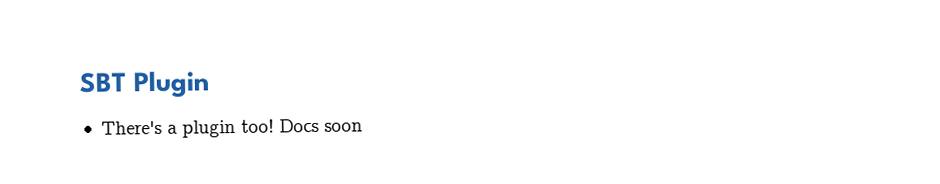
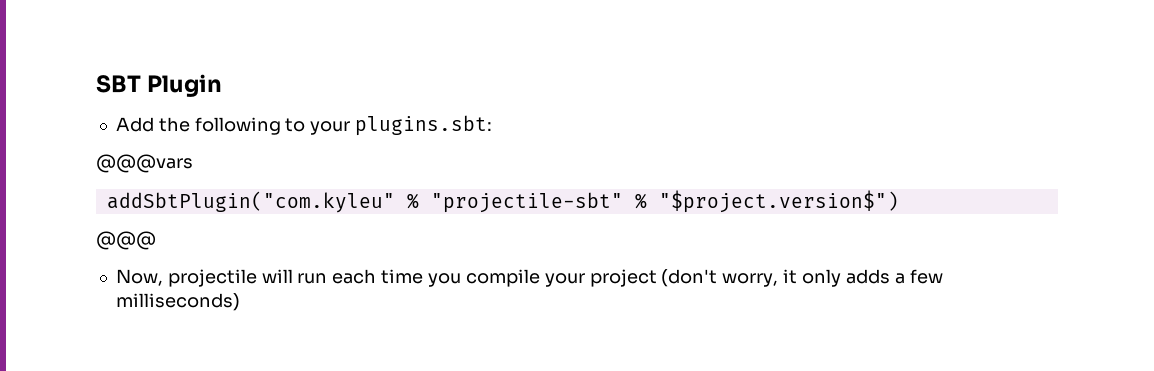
- There's a plugin too! Docs soon
+ Add the following to your plugins.sbt:
+ @@@vars
+ addSbtPlugin("com.kyleu" % "projectile-sbt" % "$project.version$")
+ @@@
+ Now, projectile will run each time you compile your project (don't worry, it only adds a few milliseconds)

